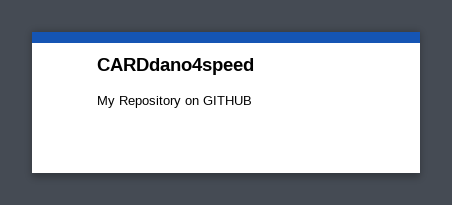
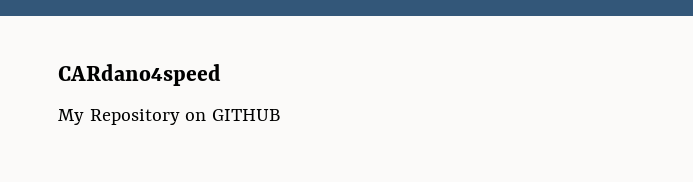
- CARDdano4speed
+ CARdano4speed

